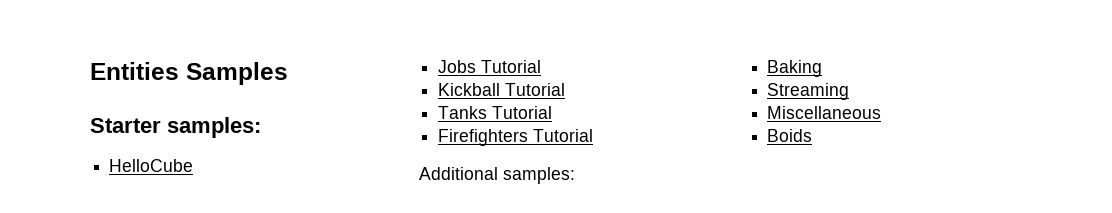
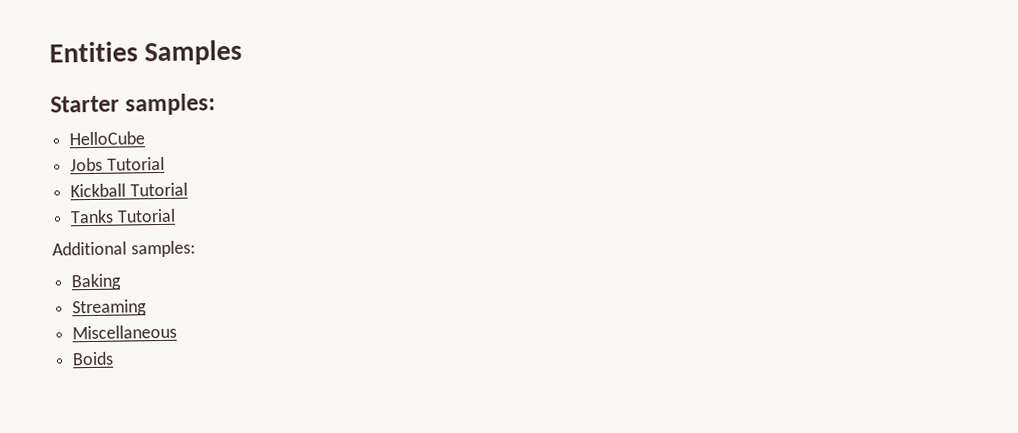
- Firefighters Tutorial

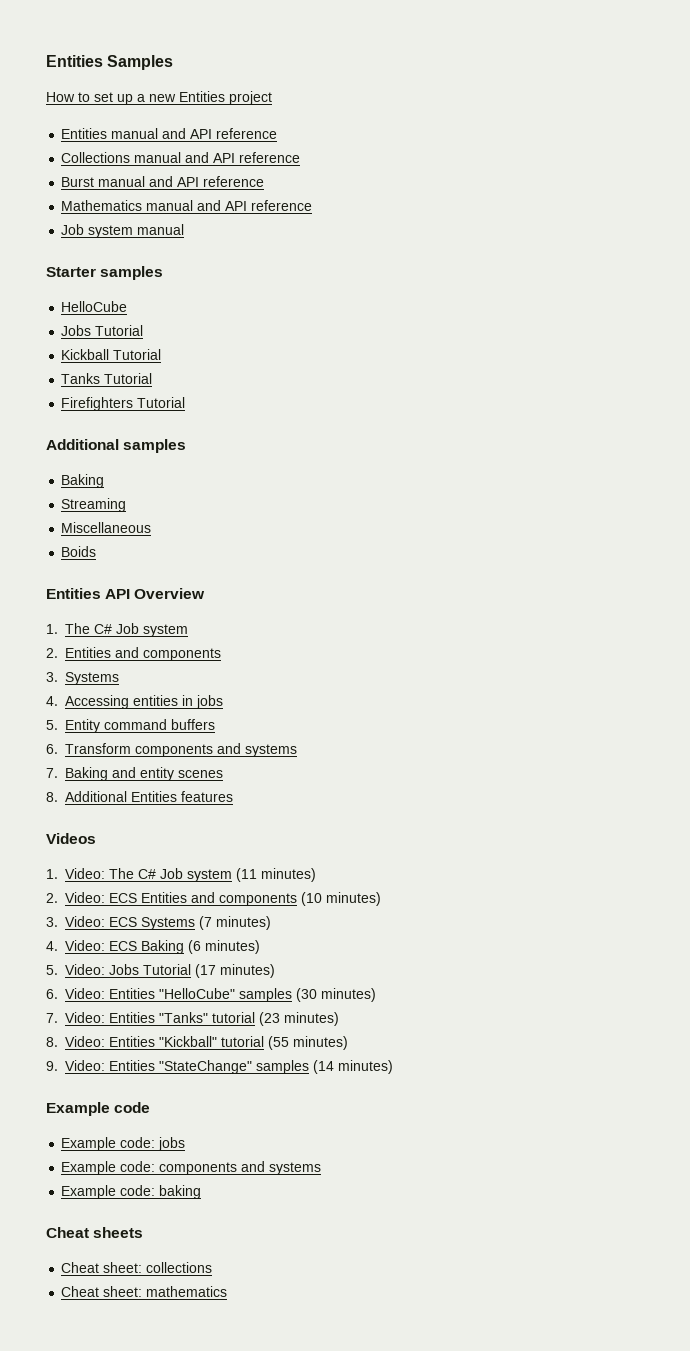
+ How to set up a new Entities project
+ Entities manual and API reference
+ Collections manual and API reference
+ Burst manual and API reference
+ Mathematics manual and API reference
+ Job system manual
- Starter samples:
+ Starter samples
- Additional samples:
+ Firefighters Tutorial
+ Additional samples
+ Entities API Overview
+ 1. The C# Job system
+ 2. Entities and components
+ 3. Systems
+ 4. Accessing entities in jobs
+ 5. Entity command buffers
+ 6. Transform components and systems
+ 7. Baking and entity scenes
+ 8. Additional Entities features
+ Videos
+ 1. Video: The C# Job system (11 minutes)
+ 2. Video: ECS Entities and components (10 minutes)
+ 3. Video: ECS Systems (7 minutes)
+ 4. Video: ECS Baking (6 minutes)
+ 5. Video: Jobs Tutorial (17 minutes)
+ 6. Video: Entities "HelloCube" samples (30 minutes)
+ 7. Video: Entities "Tanks" tutorial (23 minutes)
+ 8. Video: Entities "Kickball" tutorial (55 minutes)
+ 9. Video: Entities "StateChange" samples (14 minutes)
+ Example code
+ Example code: jobs
+ Example code: components and systems
+ Example code: baking
+ Cheat sheets
+ Cheat sheet: collections
+ Cheat sheet: mathematics

